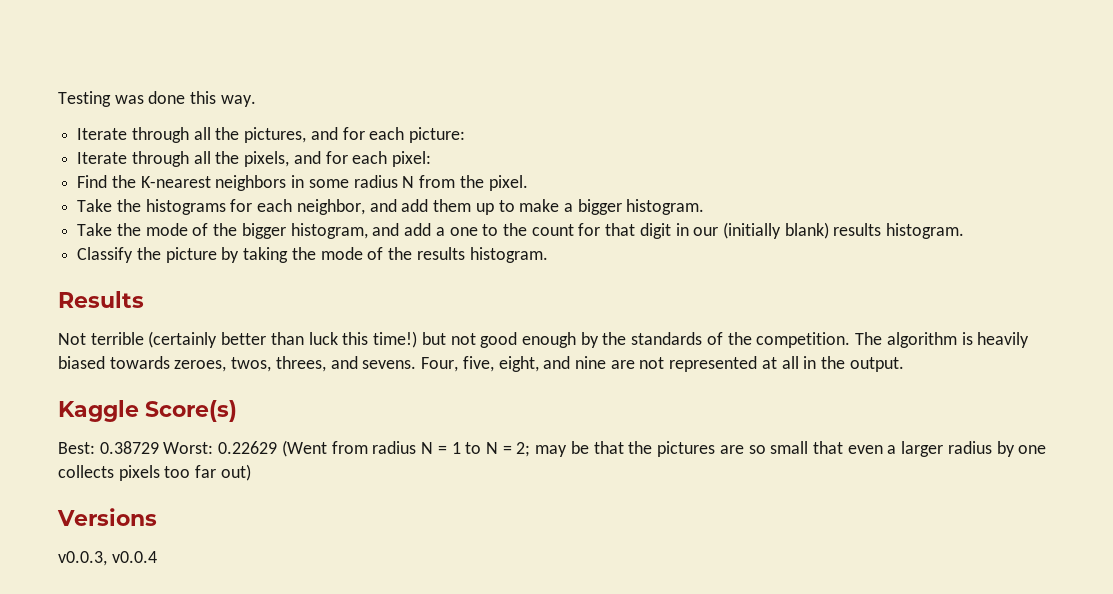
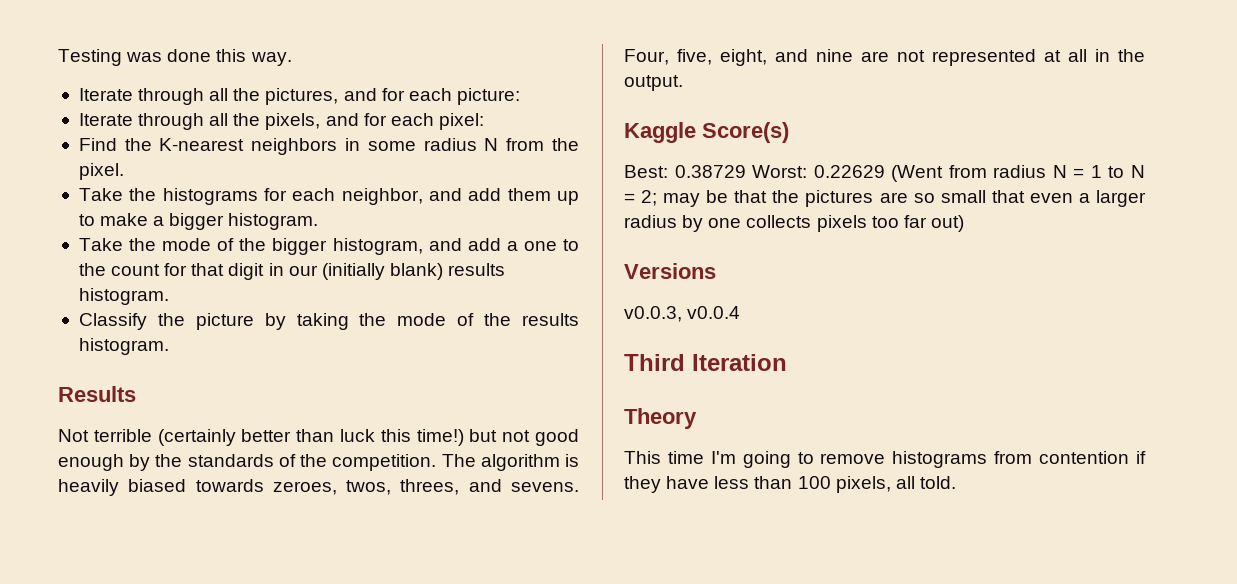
+ Third Iteration
+ Theory
+ This time I'm going to remove histograms from contention if they have less than 100 pixels, all told.

